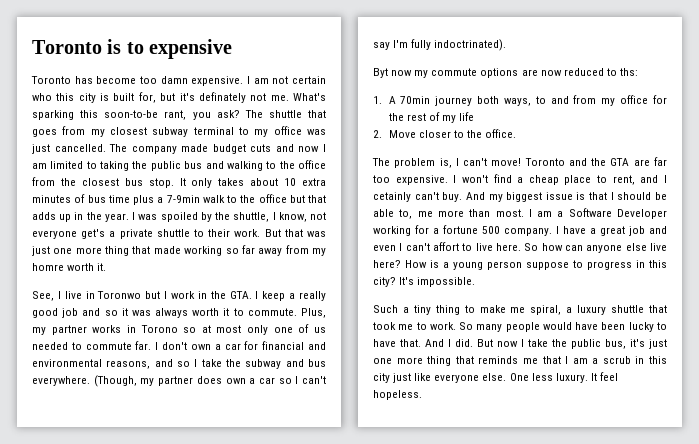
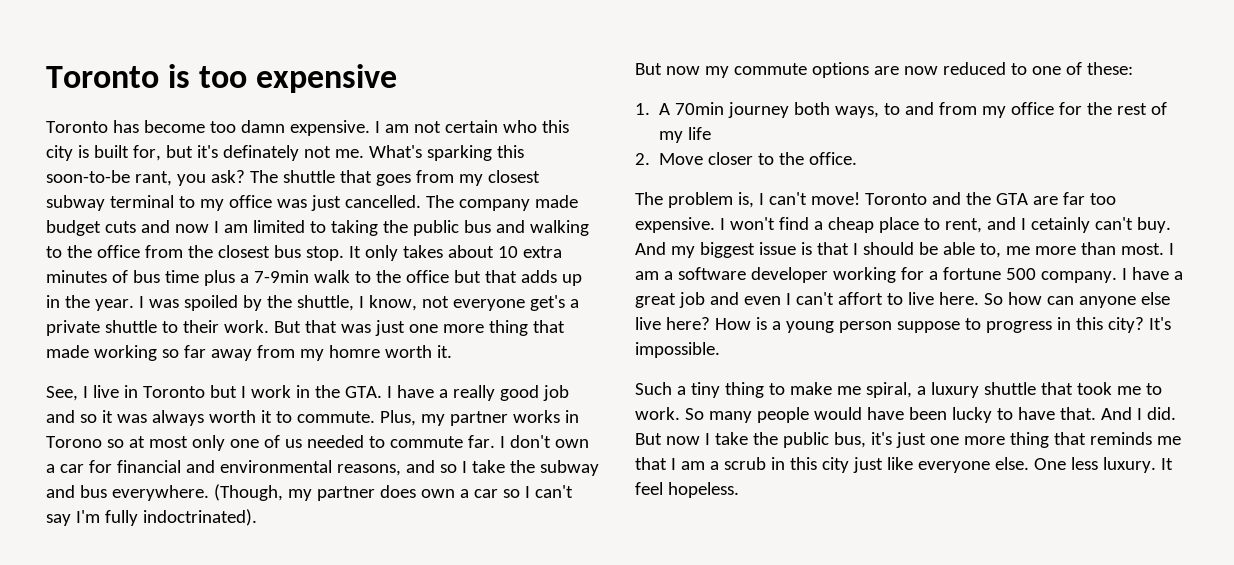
- Toronto is to expensive
+ Toronto is too expensive
- See, I live in Toronwo but I work in the GTA. I keep a really good job and so it was always worth it to commute.
+ See, I live in Toronto but I work in the GTA. I have a really good job and so it was always worth it to commute.
- Byt now my commute options are now reduced to ths:
+ But now my commute options are now reduced to one of these:
- I am a Software Developer working for a fortune 500 company.
+ I am a software developer working for a fortune 500 company.

